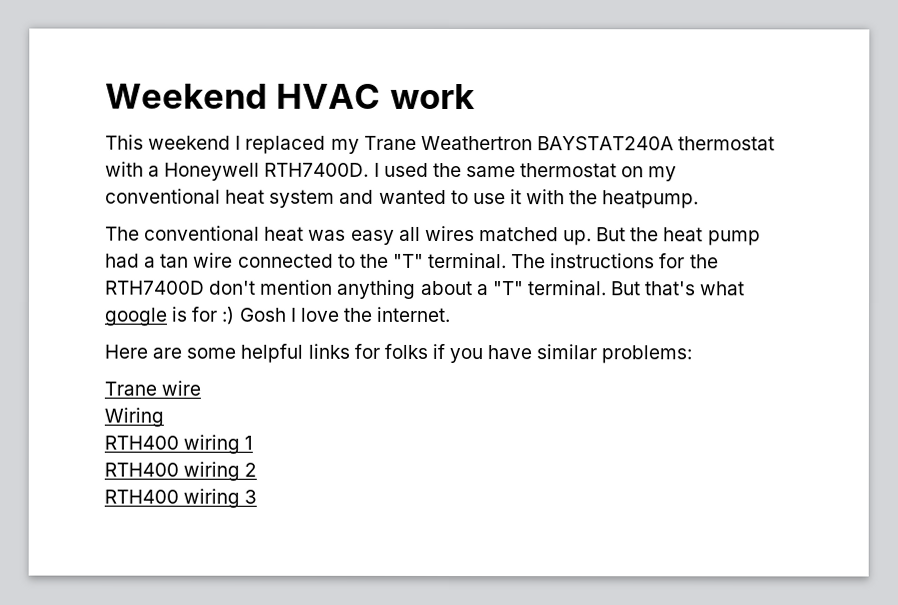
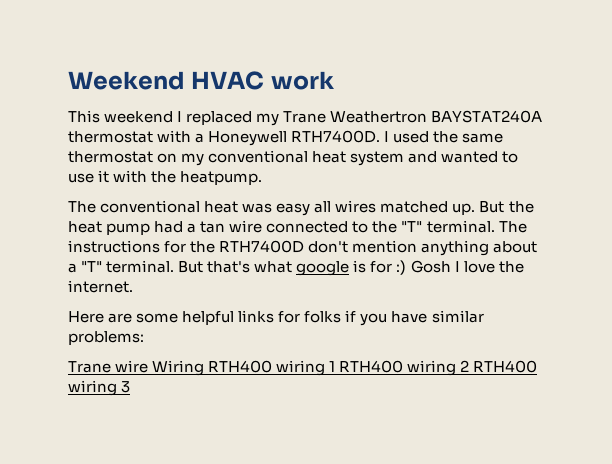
- Trane wire
- Wiring
- RTH400 wiring 1
- RTH400 wiring 2
- RTH400 wiring 3
+ Trane wire Wiring RTH400 wiring 1 RTH400 wiring 2 RTH400 wiring 3

